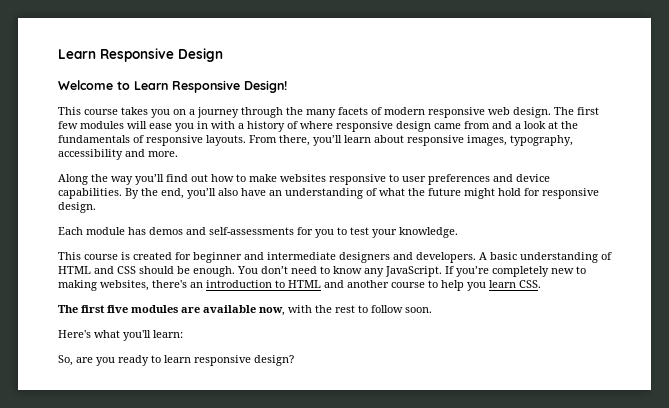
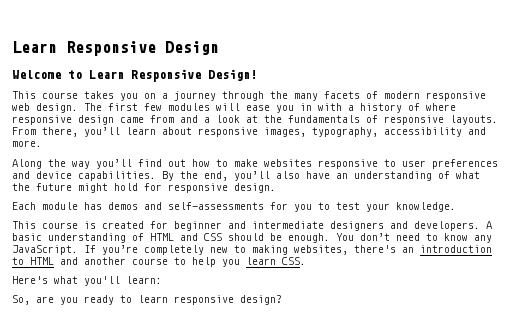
- The first five modules are available now, with the rest to follow soon.

